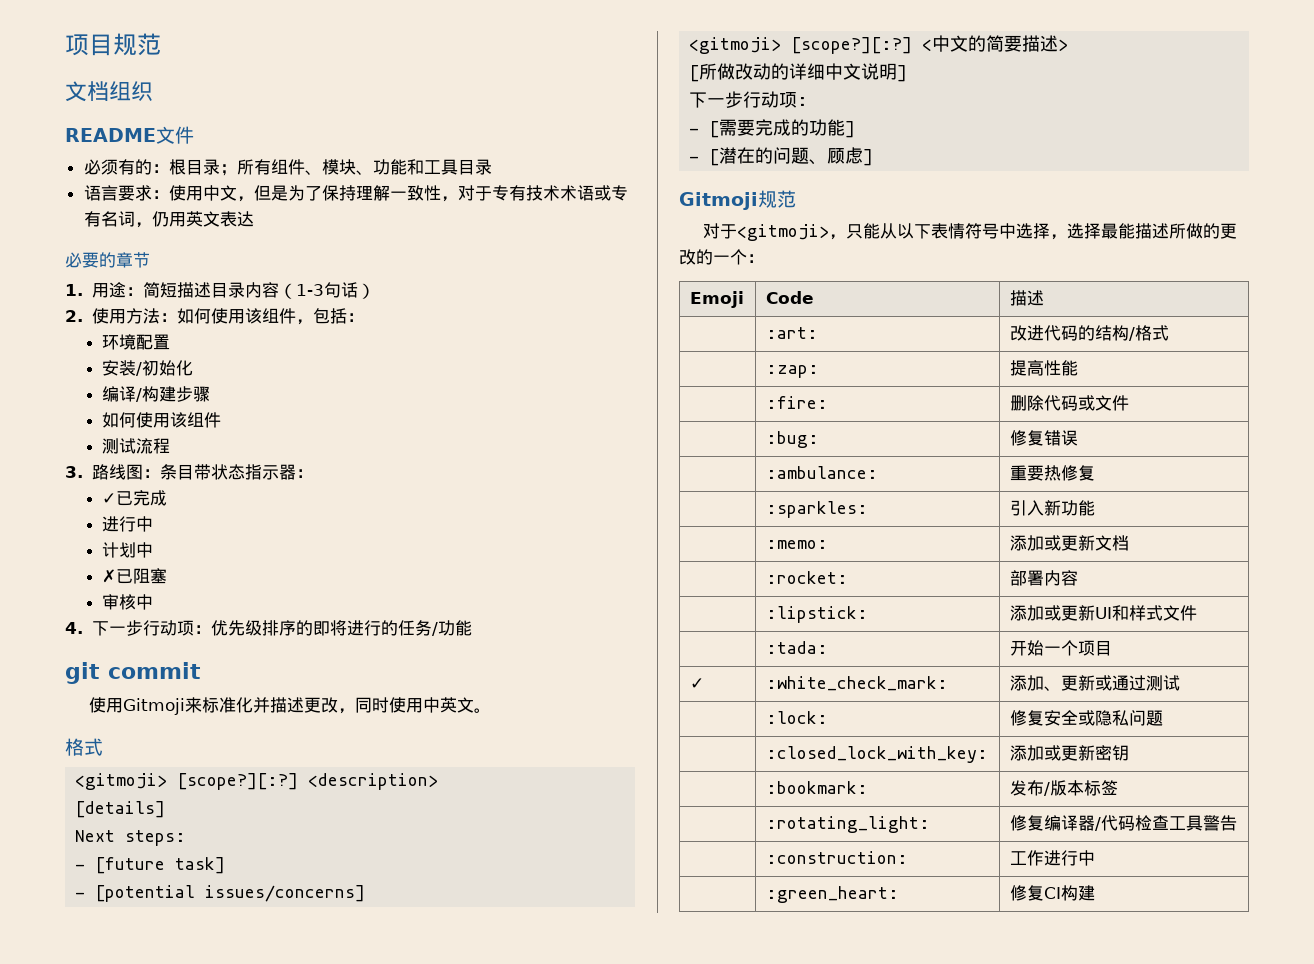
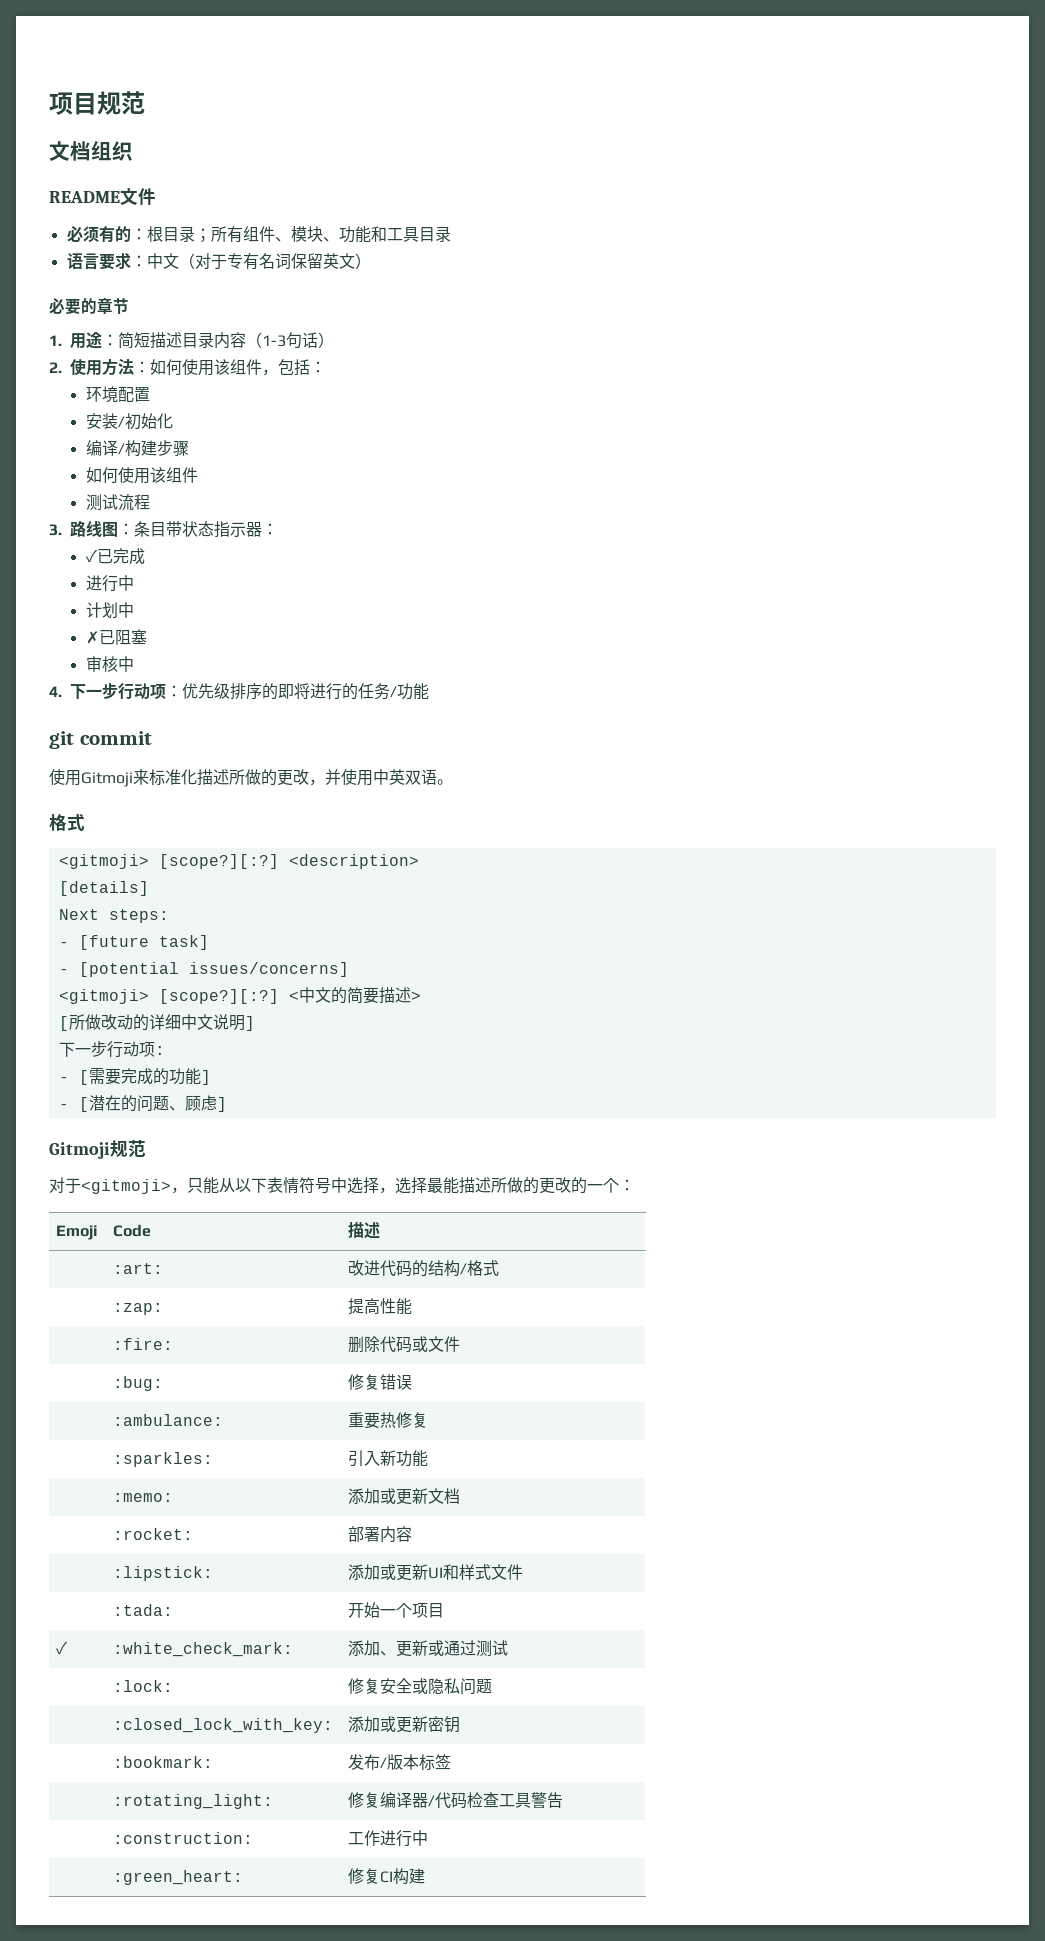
- 语言要求：使用中文，但是为了保持理解一致性，对于专有技术术语或专有名词，仍用英文表达
+ 语言要求：中文（对于专有名词保留英文）
- 使用Gitmoji来标准化并描述更改，同时使用中英文。
+ 使用Gitmoji来标准化描述所做的更改，并使用中英双语。

